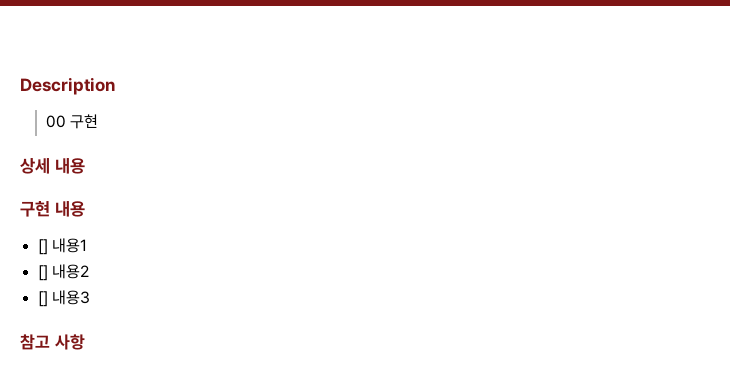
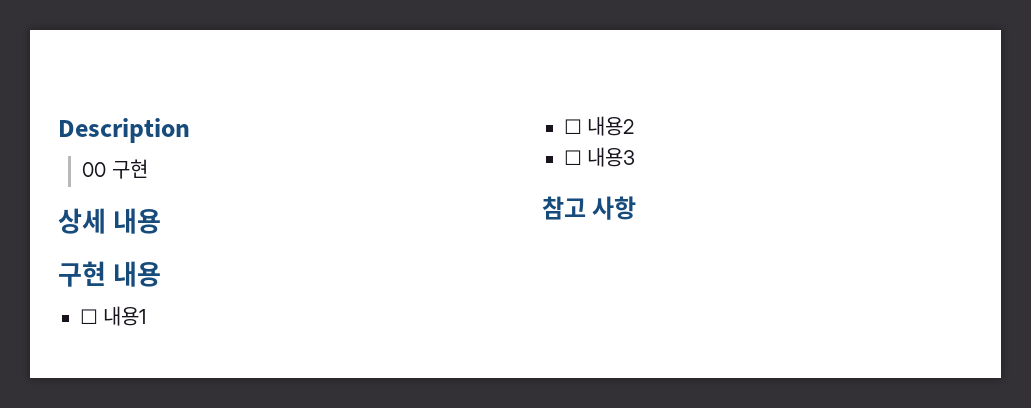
- [] 내용1
+ ☐ 내용1
- [] 내용2
+ ☐ 내용2
- [] 내용3
+ ☐ 내용3

